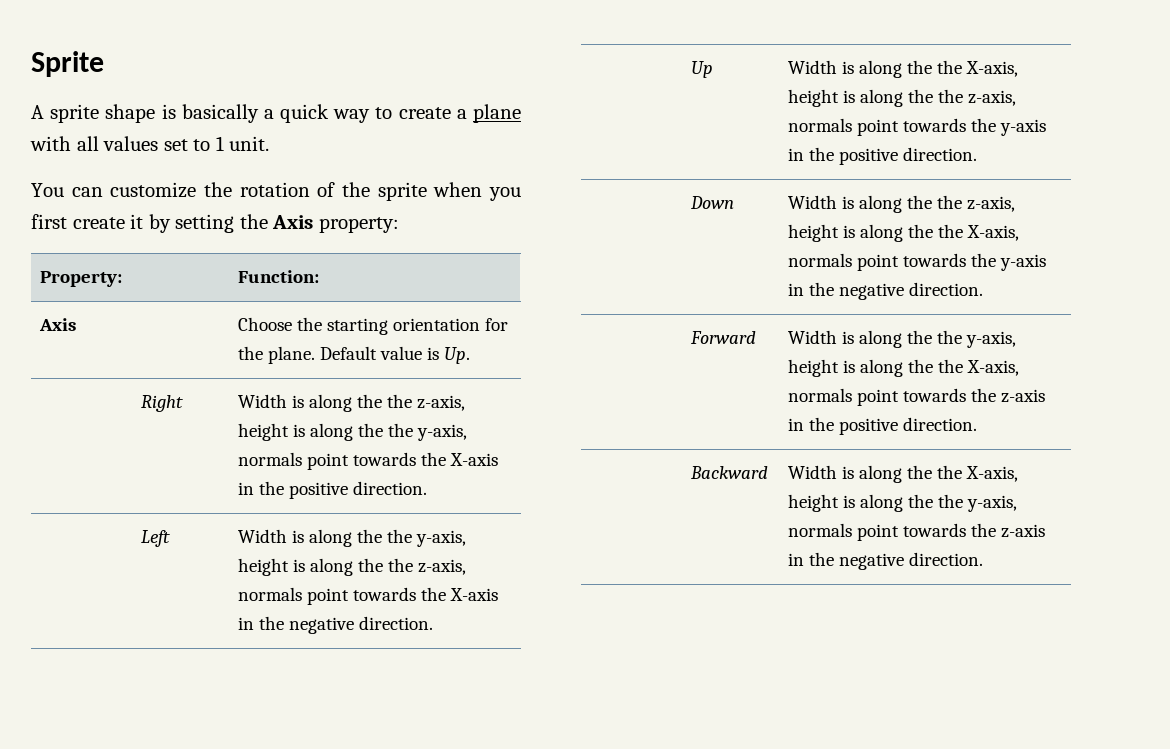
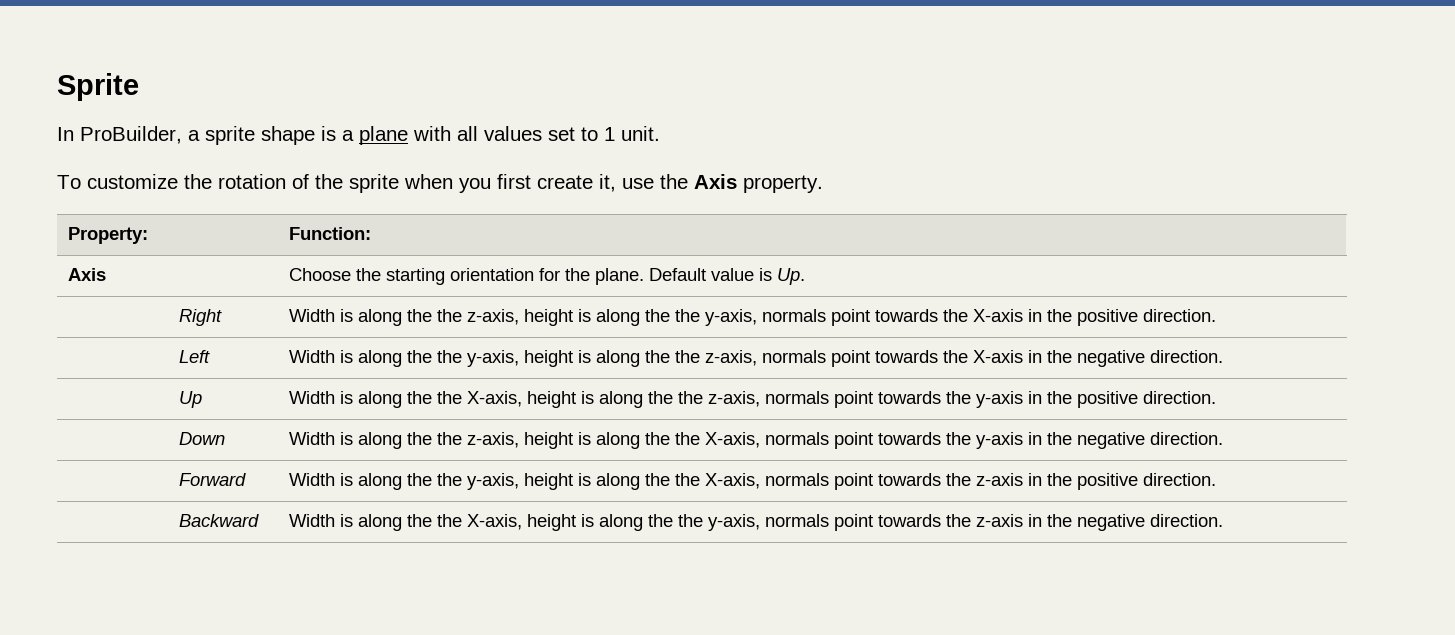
- A sprite shape is basically a quick way to create a plane with all values set to 1 unit.
+ In ProBuilder, a sprite shape is a plane with all values set to 1 unit.
- You can customize the rotation of the sprite when you first create it by setting the Axis property:
+ To customize the rotation of the sprite when you first create it, use the Axis property.

